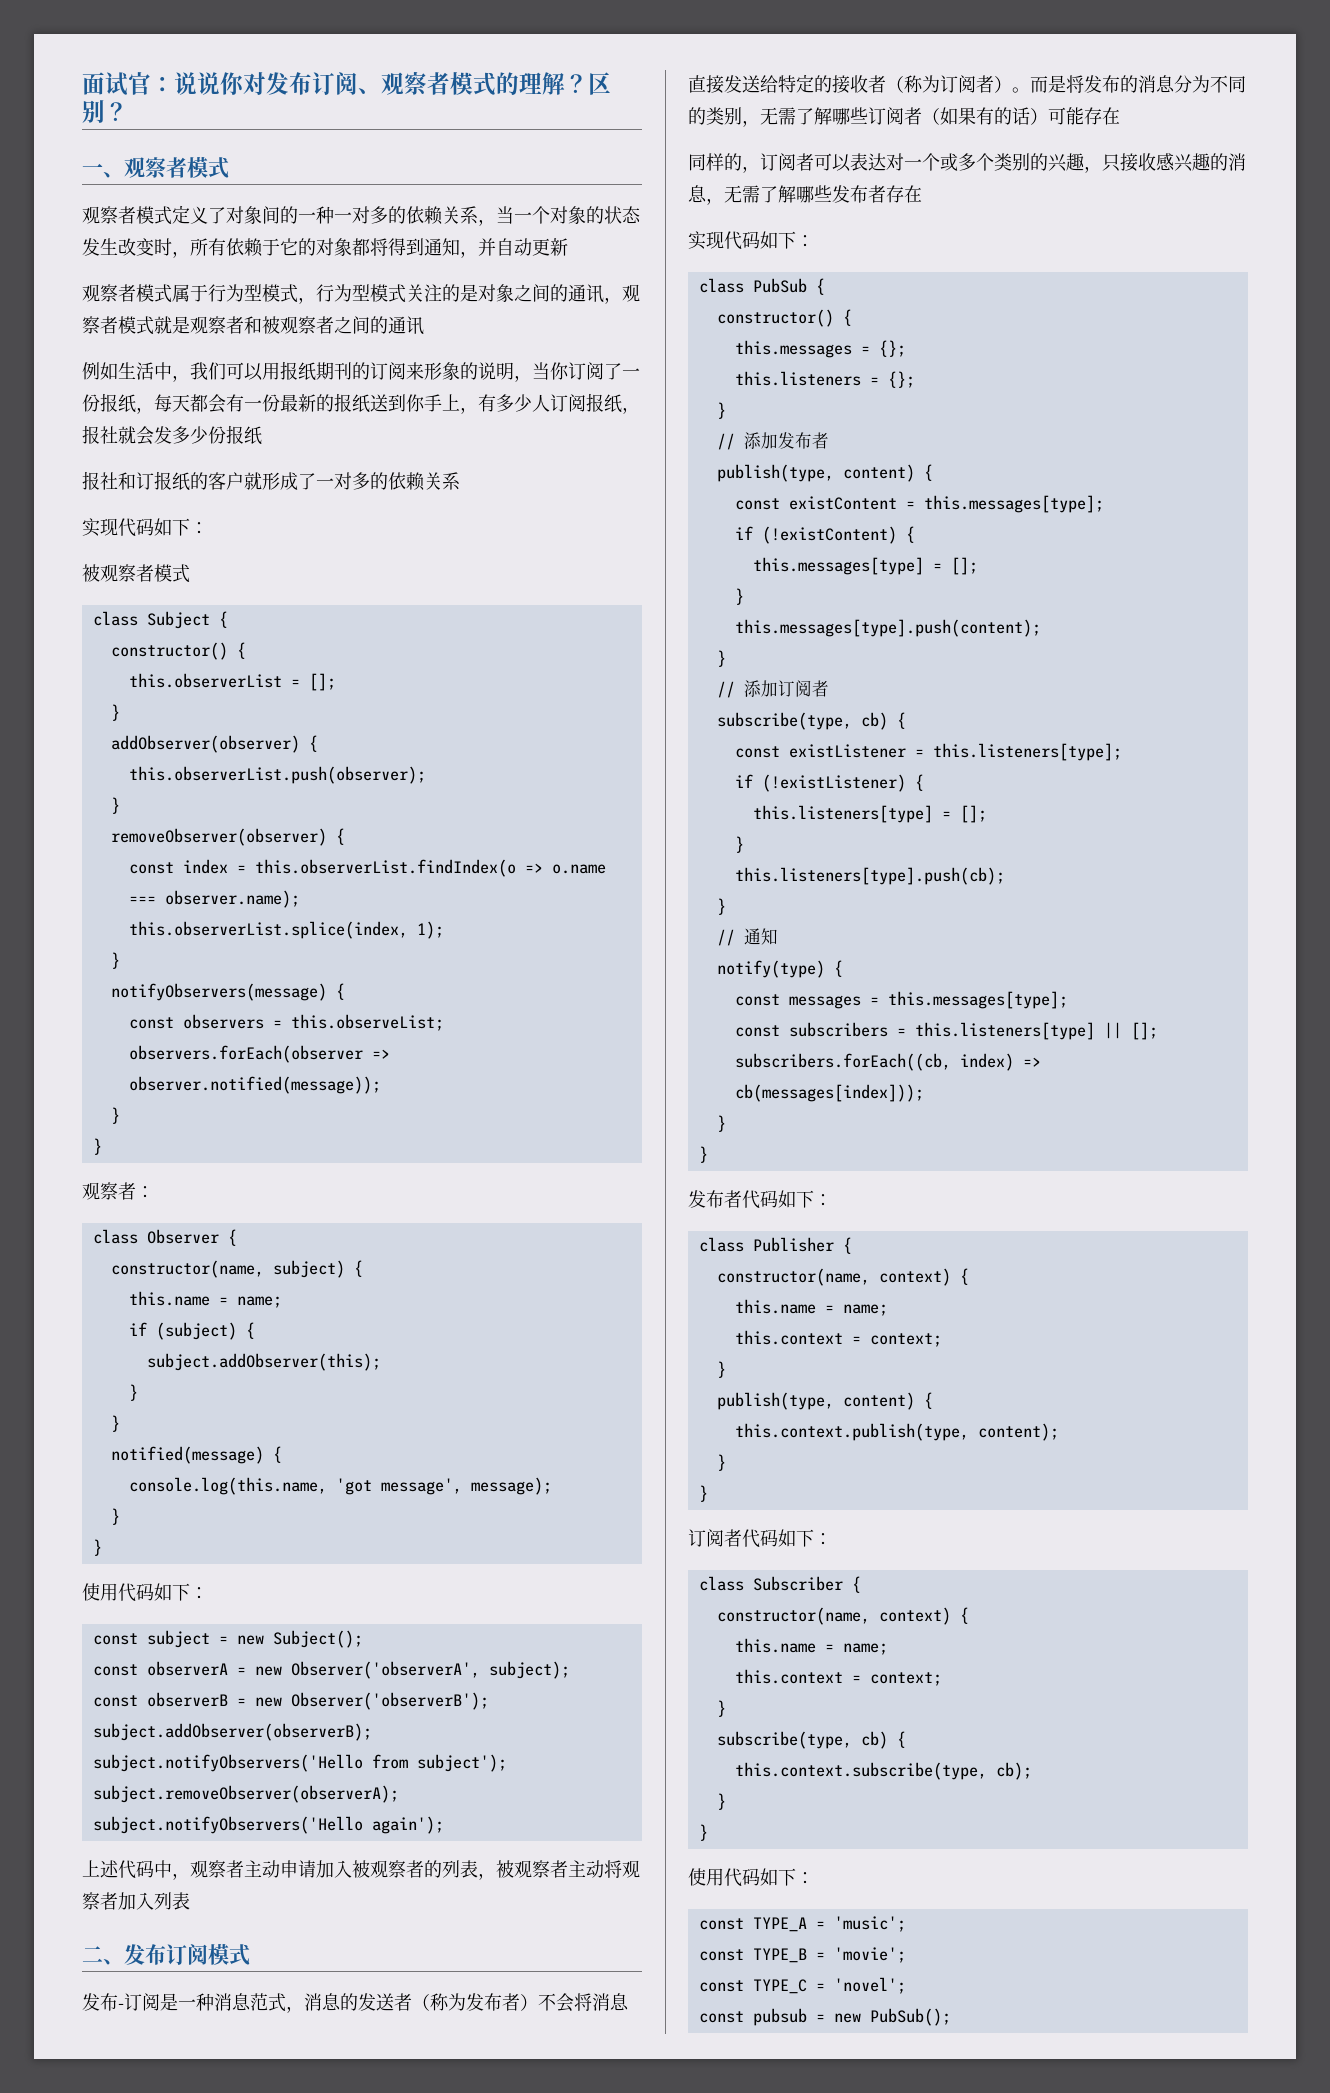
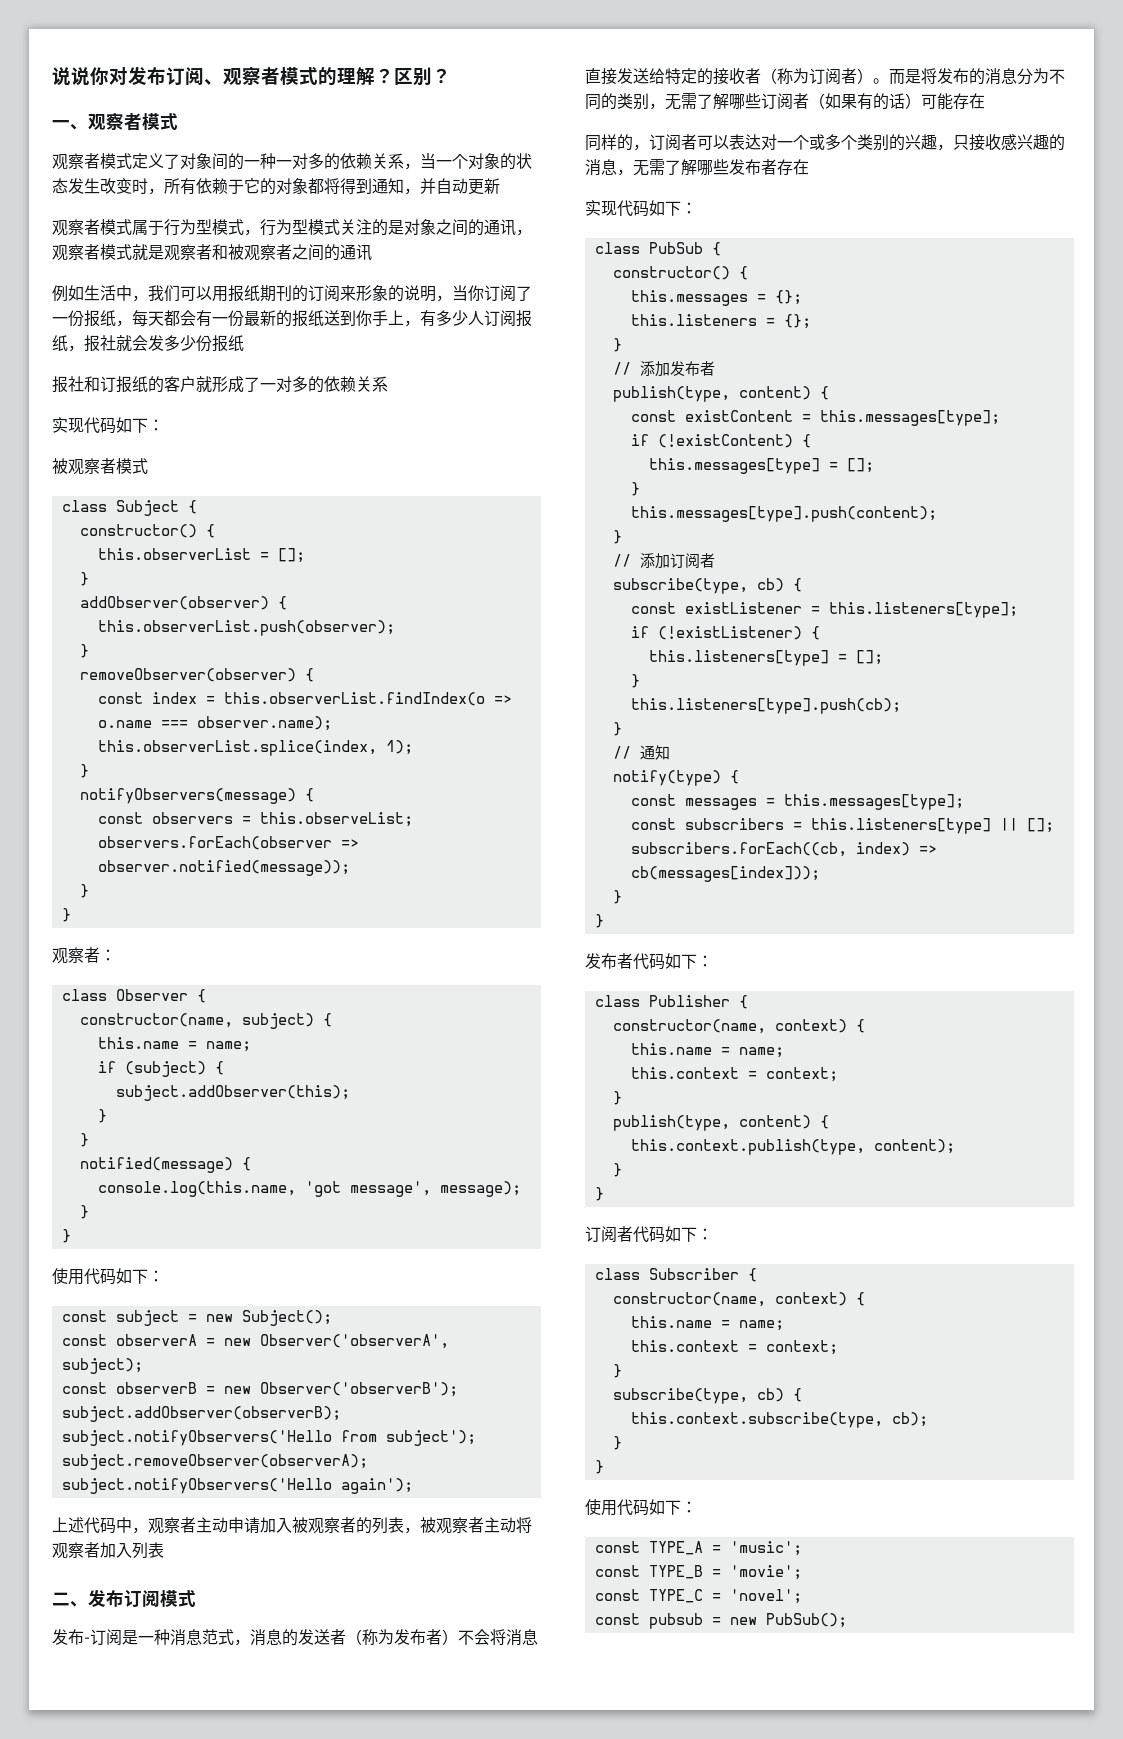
- 面试官：说说你对发布订阅、观察者模式的理解？
+ 说说你对发布订阅、观察者模式的理解？

